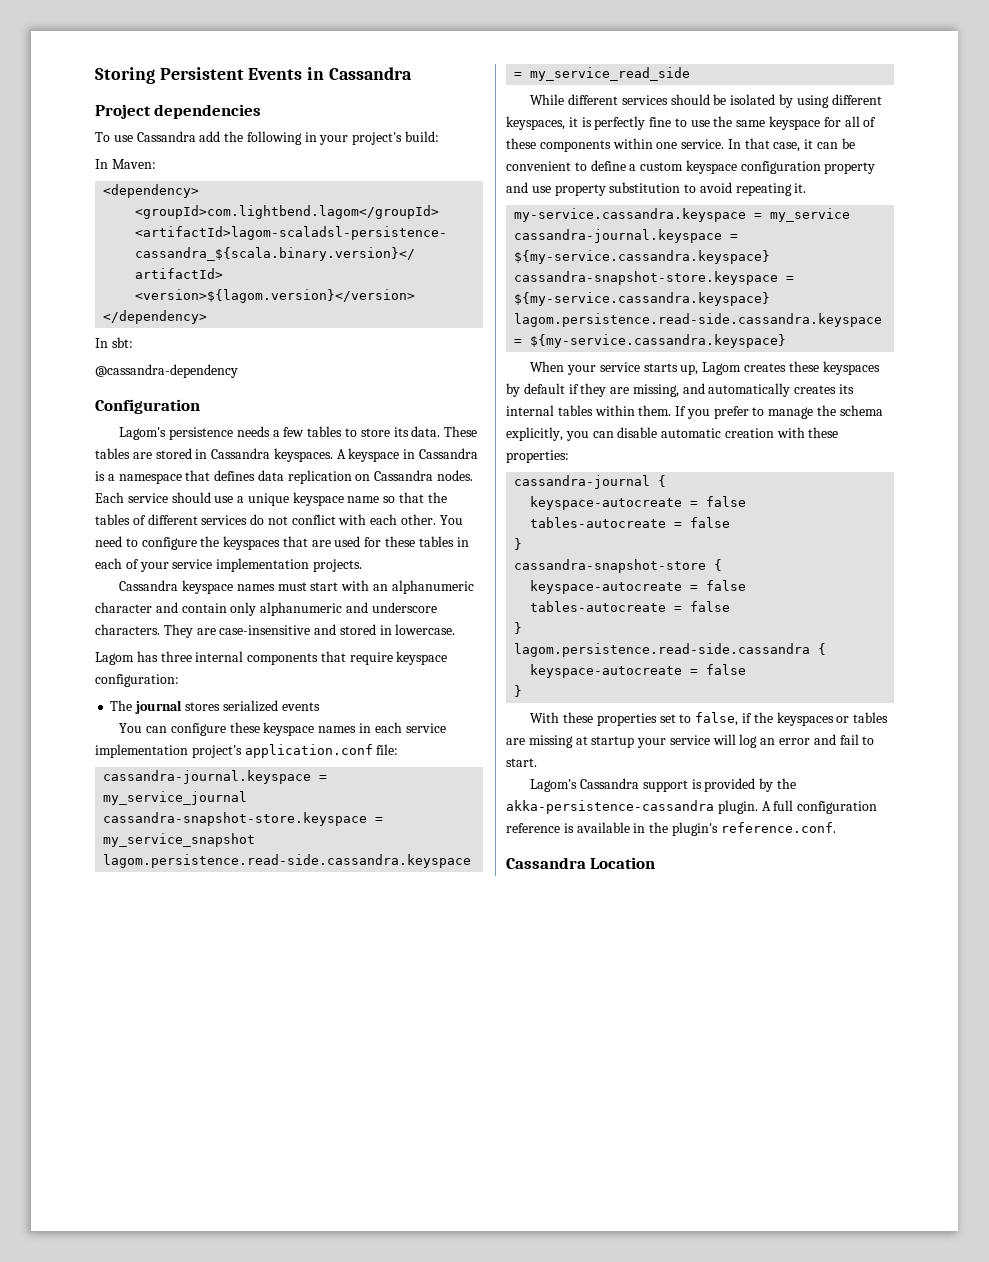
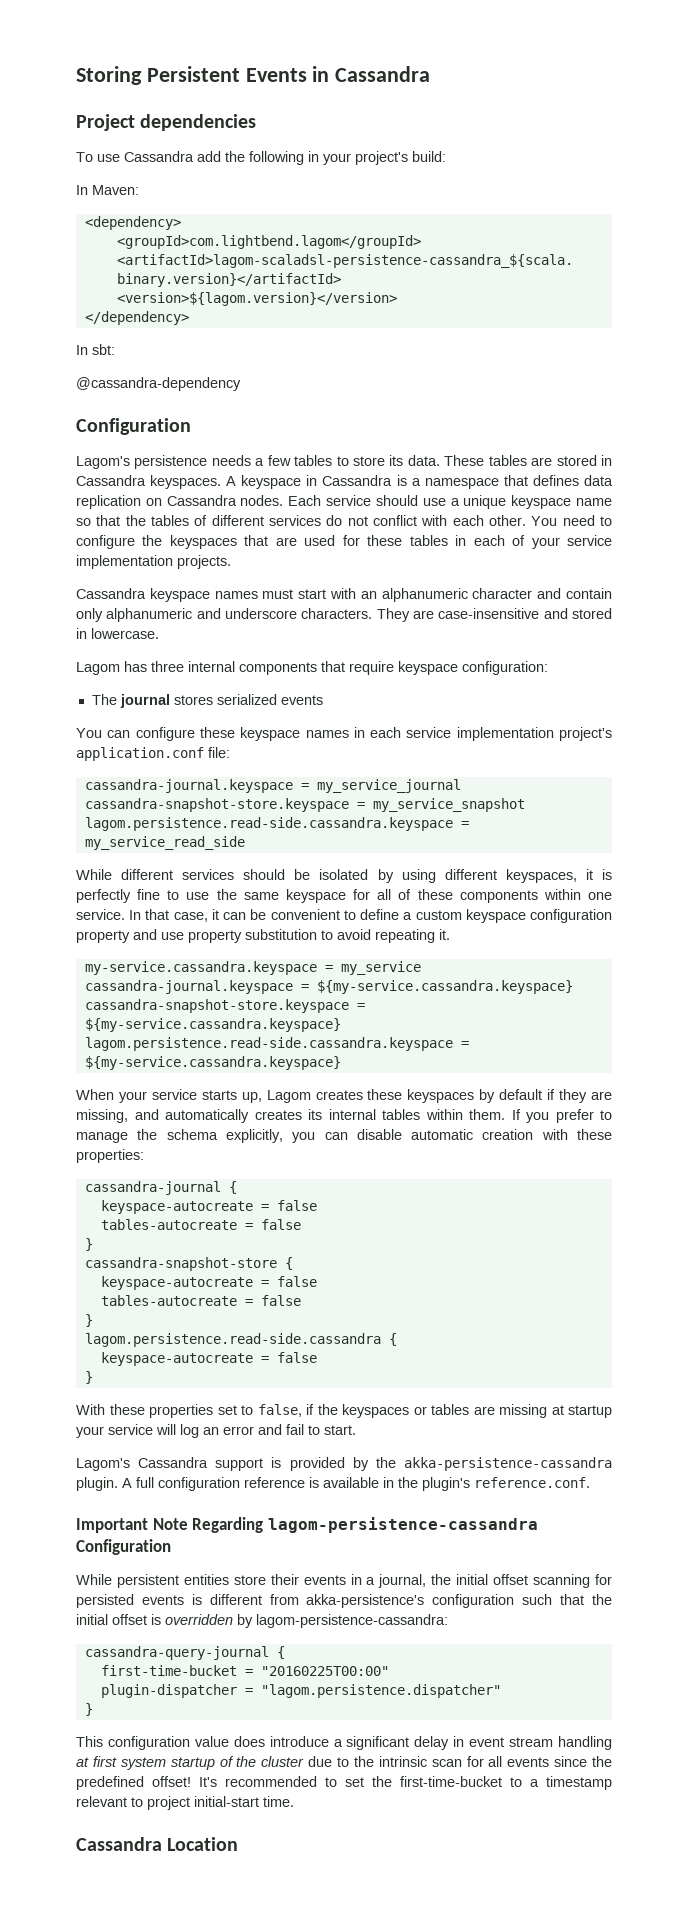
+ Important Note Regarding lagom-persistence-cassandra Configuration
+ While persistent entities store their events in a journal, the initial offset scanning for persisted events is different from akka-persistence's configuration such that the initial offset is overridden by lagom-persistence-cassandra:
+ cassandra-query-journal {
+ first-time-bucket = "20160225T00:00"
+ plugin-dispatcher = "lagom.persistence.dispatcher"
+ }
+ This configuration value does introduce a significant delay in event stream handling at first system startup of the cluster due to the intrinsic scan for all events since the predefined offset! It's recommended to set the first-time-bucket to a timestamp relevant to project initial-start time.

